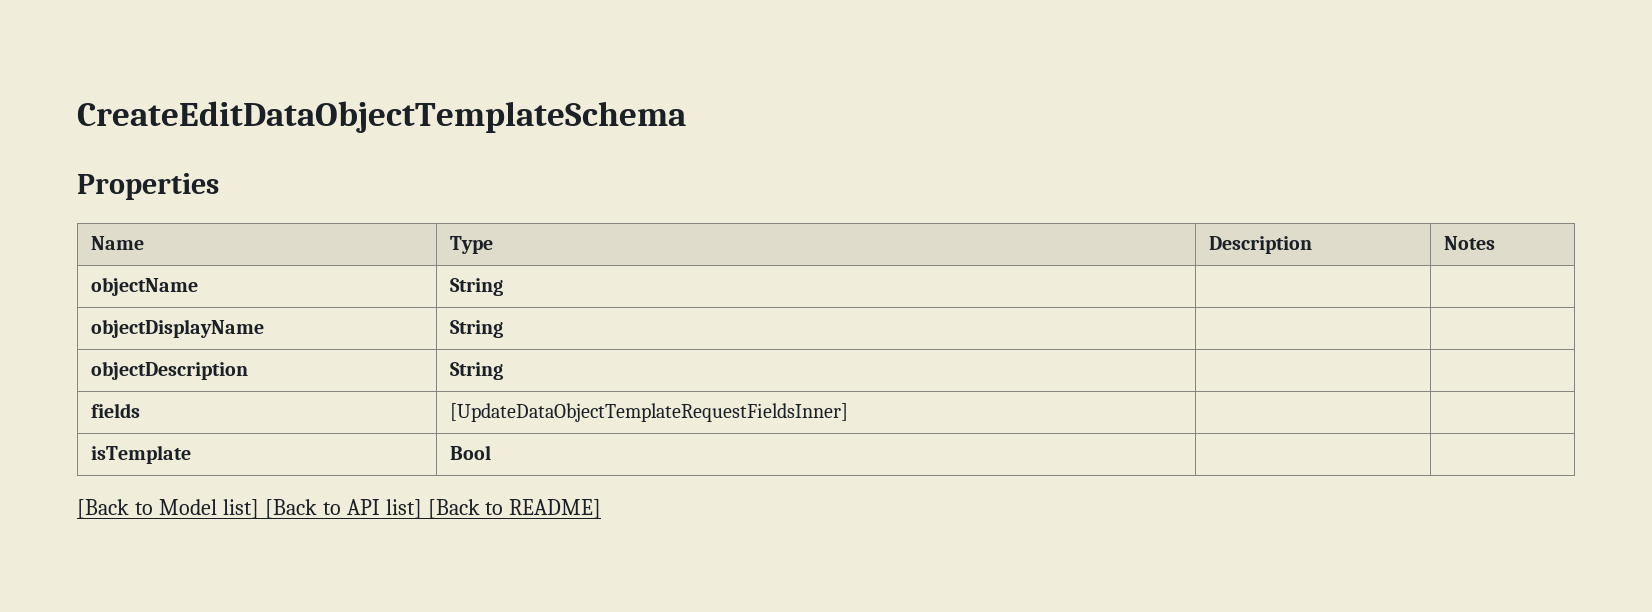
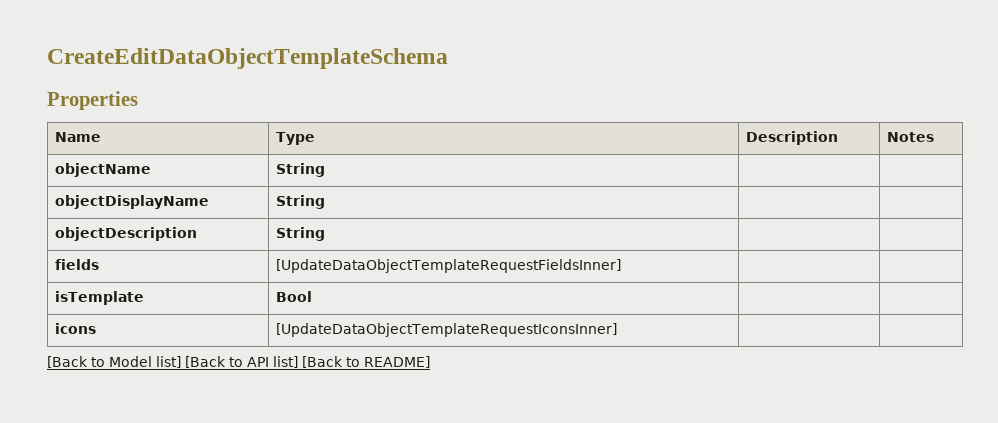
+ icons | [UpdateDataObjectTemplateRequestIconsInner] | |

